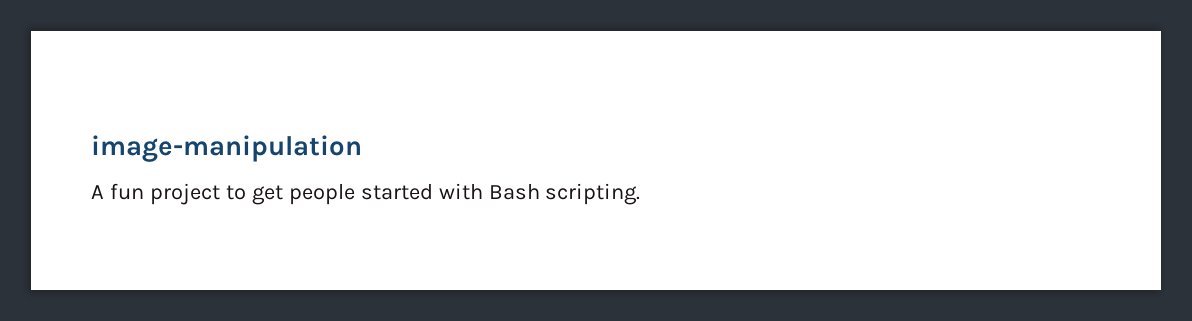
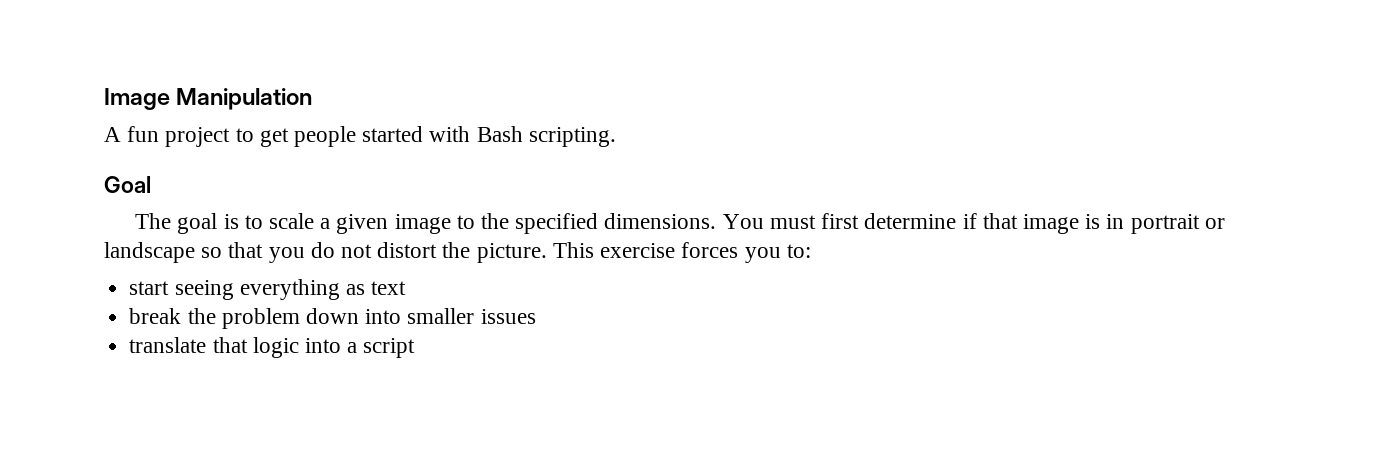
- image-manipulation
+ Image Manipulation
+ Goal
+ The goal is to scale a given image to the specified dimensions. You must first determine if that image is in portrait or landscape so that you do not distort the picture. This exercise forces you to:
+ start seeing everything as text
+ break the problem down into smaller issues
+ translate that logic into a script

